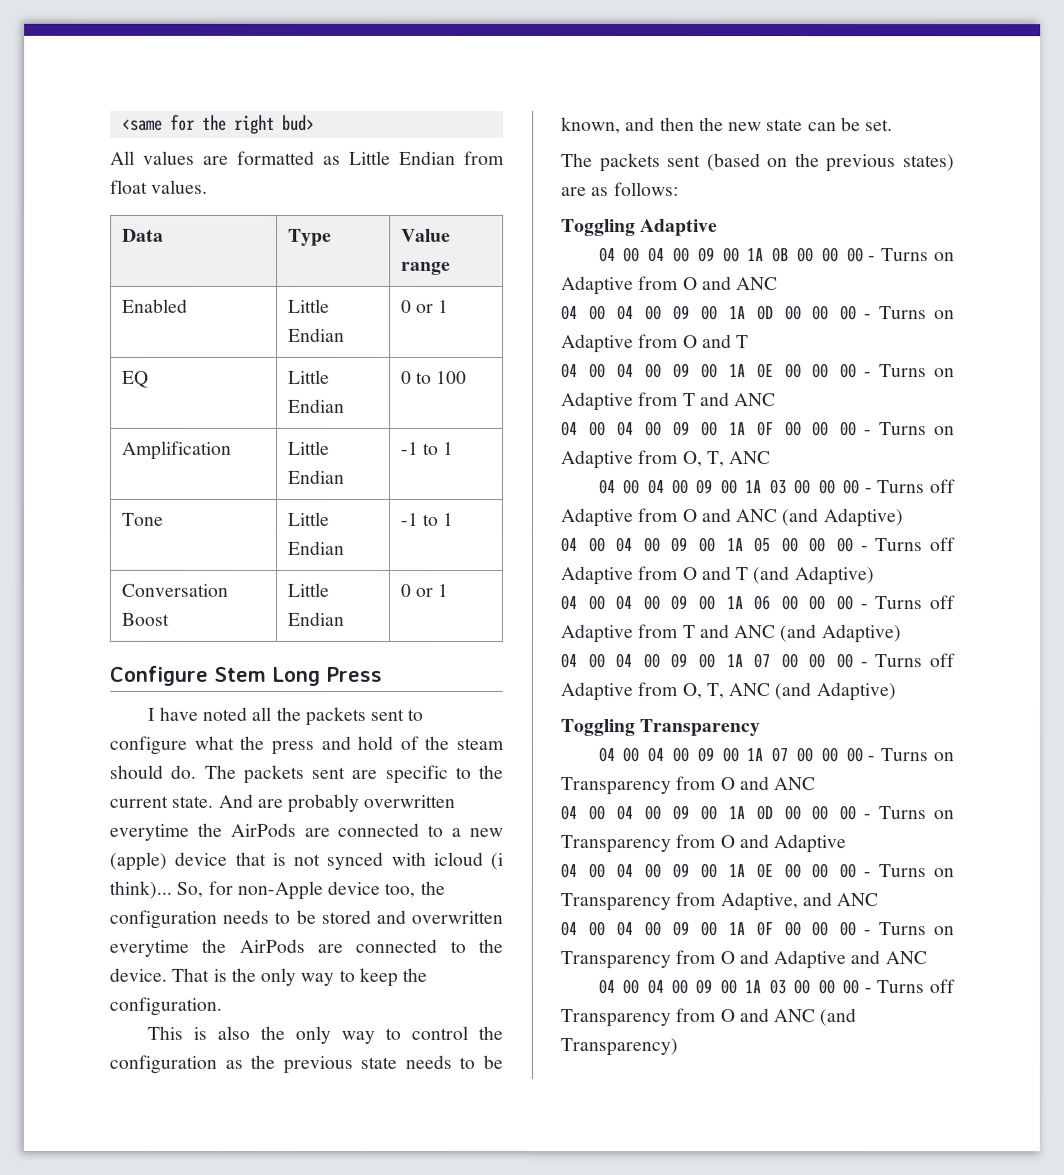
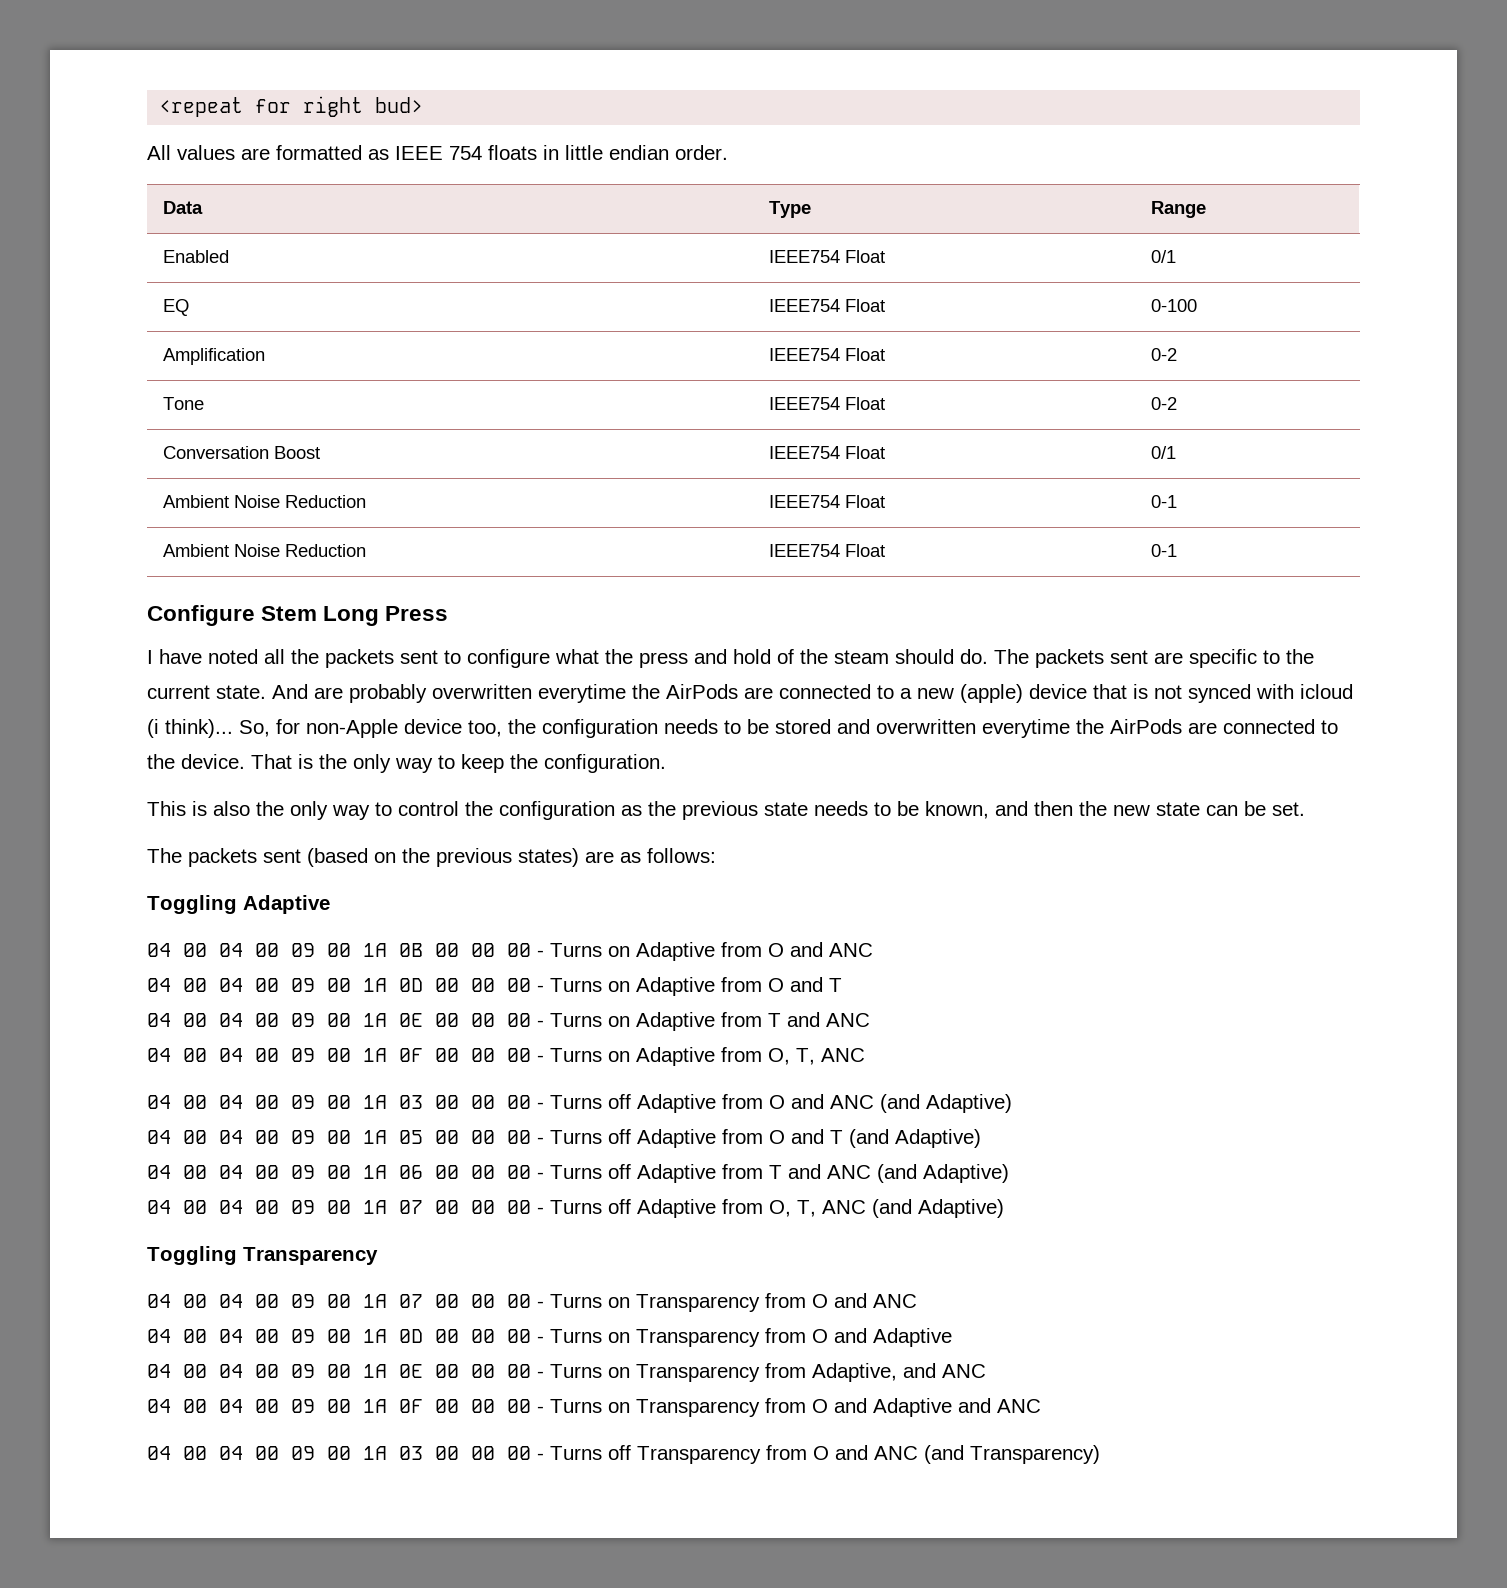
- <same for the right bud>
+ <repeat for right bud>
- All values are formatted as Little Endian from float values.
+ All values are formatted as IEEE 754 floats in little endian order.
- Data | Type | Value range
+ Data | Type | Range
- Enabled | Little Endian | 0 or 1
- EQ | Little Endian | 0 to 100
- Amplification | Little Endian | -1 to 1
- Tone | Little Endian | -1 to 1
- Conversation Boost | Little Endian | 0 or 1
+ Enabled | IEEE754 Float | 0/1
+ EQ | IEEE754 Float | 0-100
+ Amplification | IEEE754 Float | 0-2
+ Tone | IEEE754 Float | 0-2
+ Conversation Boost | IEEE754 Float | 0/1
+ Ambient Noise Reduction | IEEE754 Float | 0-1
+ Ambient Noise Reduction | IEEE754 Float | 0-1

